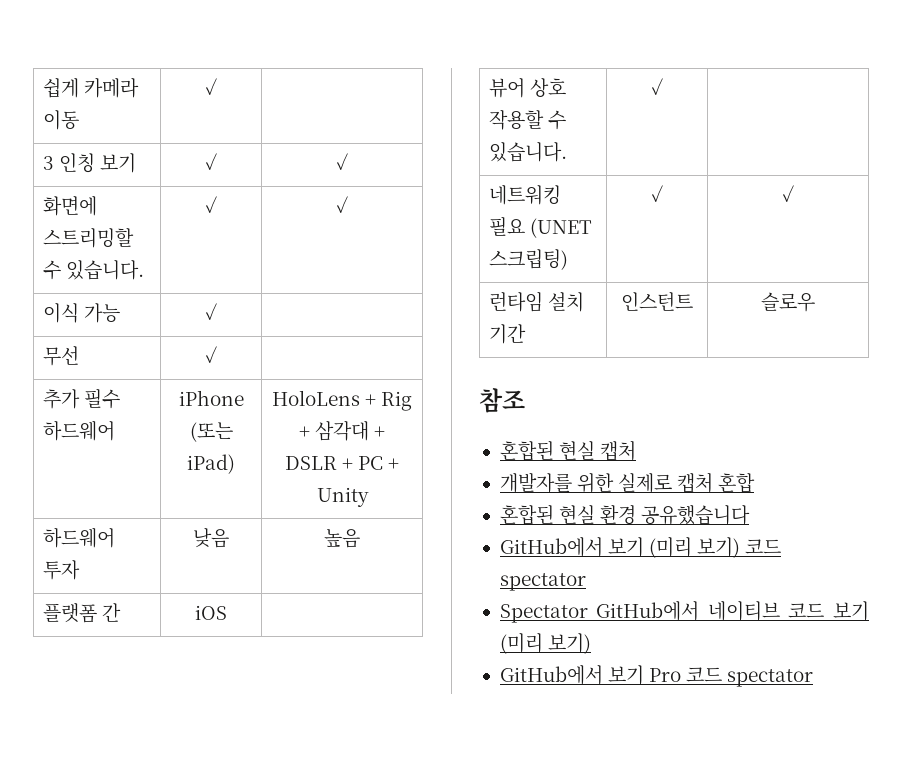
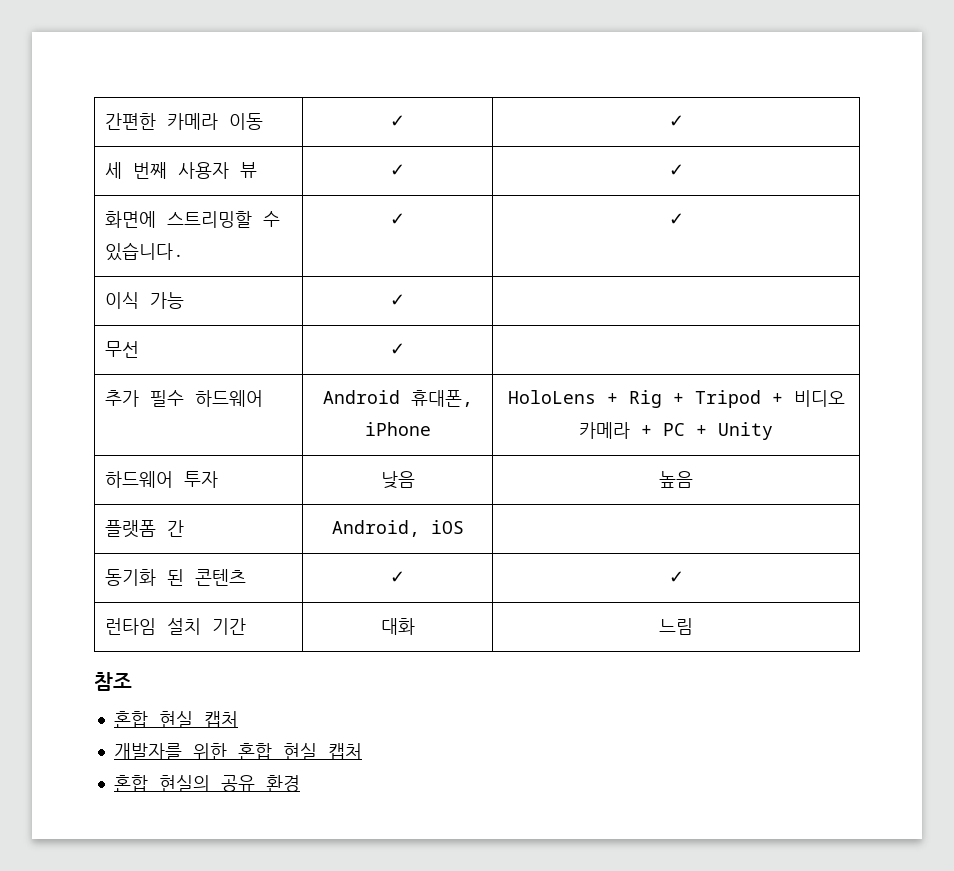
- 쉽게 카메라 이동 | ✓ |
- 3 인칭 보기 | ✓ | ✓
+ 간편한 카메라 이동 | ✓ | ✓
+ 세 번째 사용자 뷰 | ✓ | ✓
- 추가 필수 하드웨어 | iPhone (또는 iPad) | HoloLens + Rig + 삼각대 + DSLR + PC + Unity
+ 추가 필수 하드웨어 | Android 휴대폰, iPhone | HoloLens + Rig + Tripod + 비디오 카메라 + PC + Unity
- 플랫폼 간 | iOS |
+ 플랫폼 간 | Android, iOS |
- 뷰어 상호 작용할 수 있습니다. | ✓ |
- 네트워킹 필요 (UNET 스크립팅) | ✓ | ✓
+ 동기화 된 콘텐츠 | ✓ | ✓
- 런타임 설치 기간 | 인스턴트 | 슬로우
+ 런타임 설치 기간 | 대화 | 느림
  참조
- 혼합된 현실 캡처
+ 혼합 현실 캡처
- 개발자를 위한 실제로 캡처 혼합
- 혼합된 현실 환경 공유했습니다
- GitHub에서 보기 (미리 보기) 코드 spectator
- Spectator GitHub에서 네이티브 코드 보기 (미리 보기)
- GitHub에서 보기 Pro 코드 spectator
+ 개발자를 위한 혼합 현실 캡처
+ 혼합 현실의 공유 환경

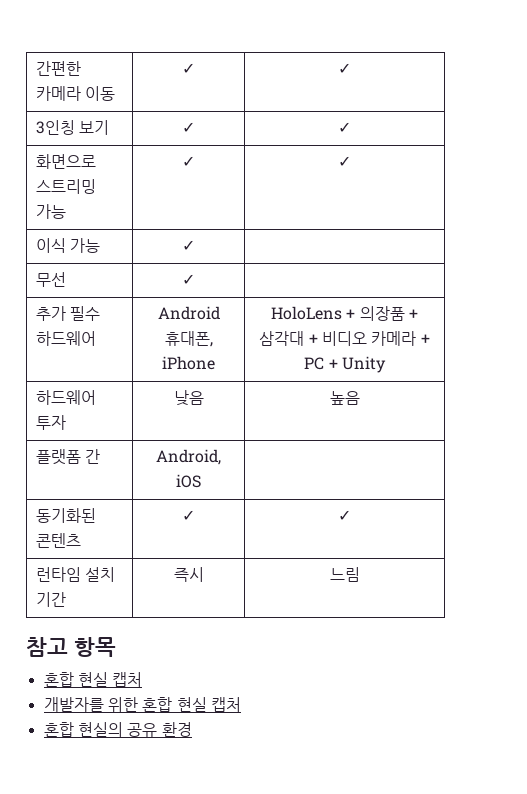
- 세 번째 사용자 뷰 | ✓ | ✓
- 화면에 스트리밍할 수 있습니다. | ✓ | ✓
+ 3인칭 보기 | ✓ | ✓
+ 화면으로 스트리밍 가능 | ✓ | ✓
- 추가 필수 하드웨어 | Android 휴대폰, iPhone | HoloLens + Rig + Tripod + 비디오 카메라 + PC + Unity
+ 추가 필수 하드웨어 | Android 휴대폰, iPhone | HoloLens + 의장품 + 삼각대 + 비디오 카메라 + PC + Unity
- 동기화 된 콘텐츠 | ✓ | ✓
+ 동기화된 콘텐츠 | ✓ | ✓
- 런타임 설치 기간 | 대화 | 느림
+ 런타임 설치 기간 | 즉시 | 느림
- 참조
+ 참고 항목

